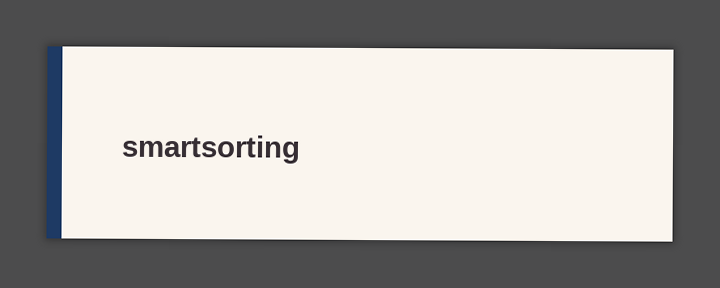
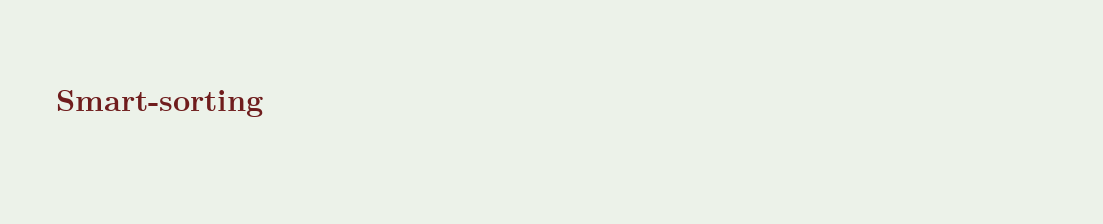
- smartsorting
+ Smart-sorting

